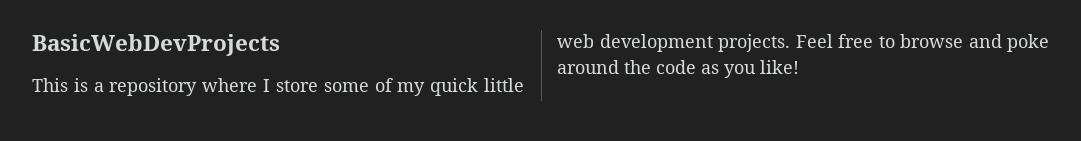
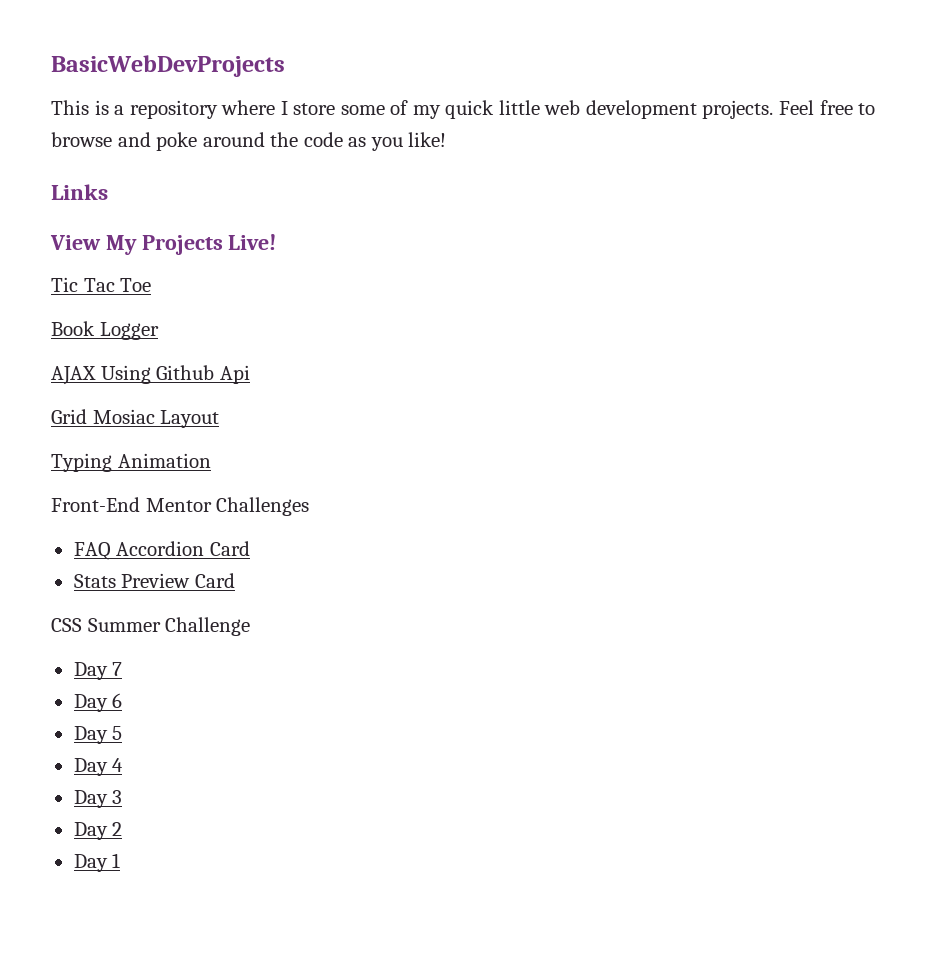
+ Links
+ View My Projects Live!
+ Tic Tac Toe
+ Book Logger
+ AJAX Using Github Api
+ Grid Mosiac Layout
+ Typing Animation
+ Front-End Mentor Challenges
+ FAQ Accordion Card
+ Stats Preview Card
+ CSS Summer Challenge
+ Day 7
+ Day 6
+ Day 5
+ Day 4
+ Day 3
+ Day 2
+ Day 1

